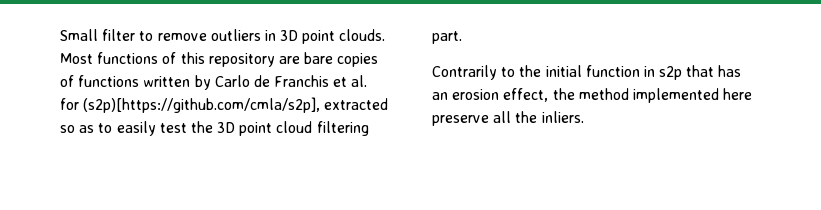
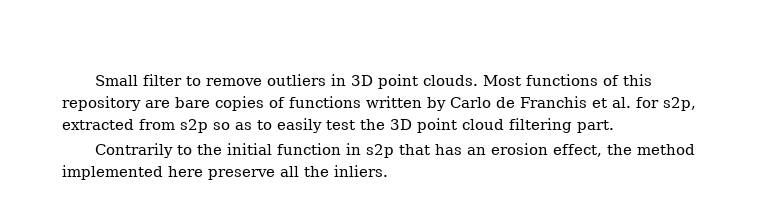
- Most functions of this repository are bare copies of functions written by Carlo de Franchis et al. for (s2p)[https://github.com/cmla/s2p], extracted so as to easily test the 3D point cloud filtering part.
+ Most functions of this repository are bare copies of functions written by Carlo de Franchis et al. for s2p, extracted from s2p so as to easily test the 3D point cloud filtering part.

